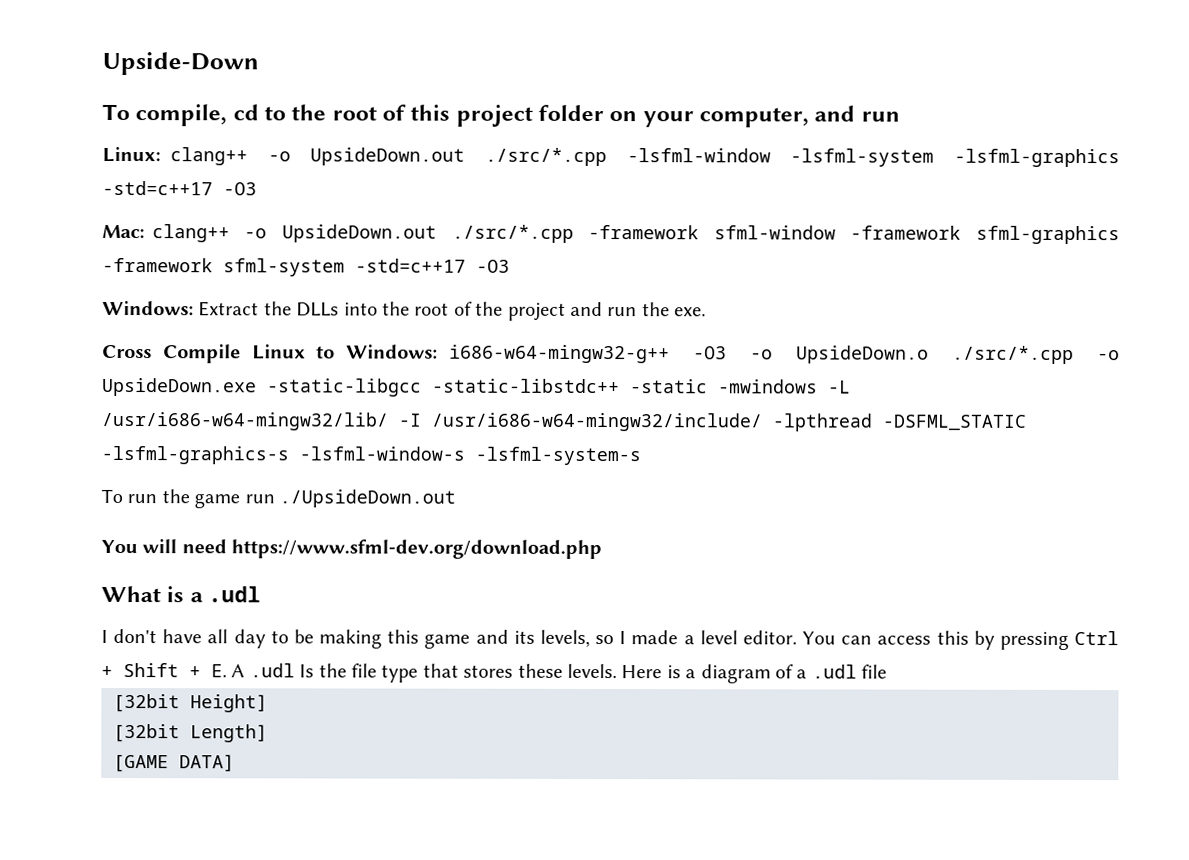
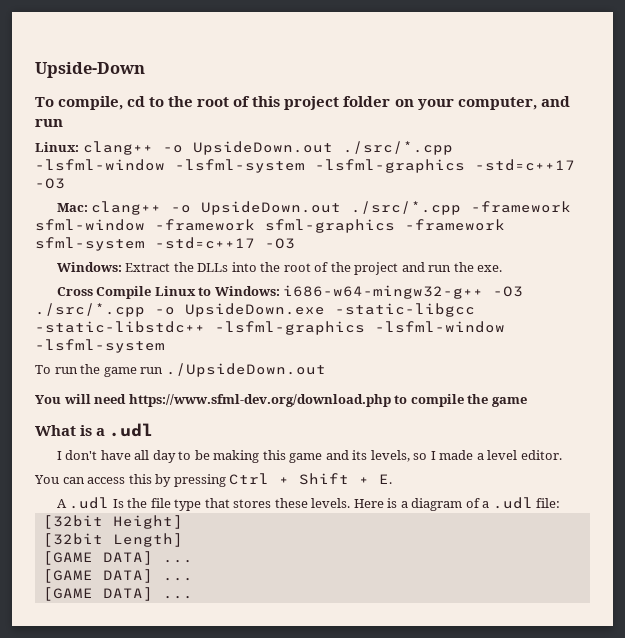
- Cross Compile Linux to Windows: i686-w64-mingw32-g++ -O3 -o UpsideDown.o ./src/*.cpp -o UpsideDown.exe -static-libgcc -static-libstdc++ -static -mwindows -L /usr/i686-w64-mingw32/lib/ -I /usr/i686-w64-mingw32/include/ -lpthread -DSFML_STATIC -lsfml-graphics-s -lsfml-window-s -lsfml-system-s
+ Cross Compile Linux to Windows: i686-w64-mingw32-g++ -O3 ./src/*.cpp -o UpsideDown.exe -static-libgcc -static-libstdc++ -lsfml-graphics -lsfml-window -lsfml-system
- You will need https://www.sfml-dev.org/download.php
+ You will need https://www.sfml-dev.org/download.php to compile the game
- I don't have all day to be making this game and its levels, so I made a level editor. You can access this by pressing Ctrl + Shift + E. A .udl Is the file type that stores these levels.
+ I don't have all day to be making this game and its levels, so I made a level editor.
+ You can access this by pressing Ctrl + Shift + E.
+ A .udl Is the file type that stores these levels.
- Here is a diagram of a .udl file
+ Here is a diagram of a .udl file:
  [32bit Length]
- [GAME DATA]
+ [GAME DATA] ...
+ [GAME DATA] ...
+ [GAME DATA] ...

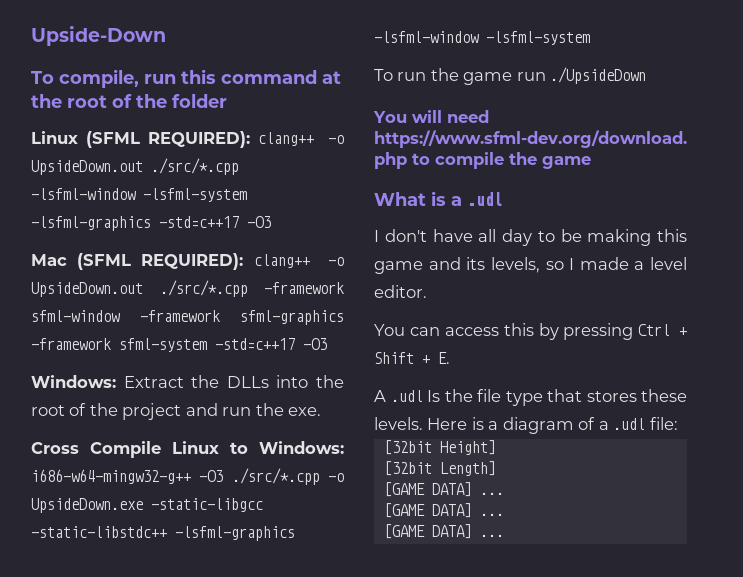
- To compile, cd to the root of this project folder on your computer, and run
- Linux: clang++ -o UpsideDown.out ./src/*.cpp -lsfml-window -lsfml-system -lsfml-graphics -std=c++17 -O3
+ To compile, run this command at the root of the folder
+ Linux (SFML REQUIRED): clang++ -o UpsideDown.out ./src/*.cpp -lsfml-window -lsfml-system -lsfml-graphics -std=c++17 -O3
- Mac: clang++ -o UpsideDown.out ./src/*.cpp -framework sfml-window -framework sfml-graphics -framework sfml-system -std=c++17 -O3
+ Mac (SFML REQUIRED): clang++ -o UpsideDown.out ./src/*.cpp -framework sfml-window -framework sfml-graphics -framework sfml-system -std=c++17 -O3
- To run the game run ./UpsideDown.out
+ To run the game run ./UpsideDown

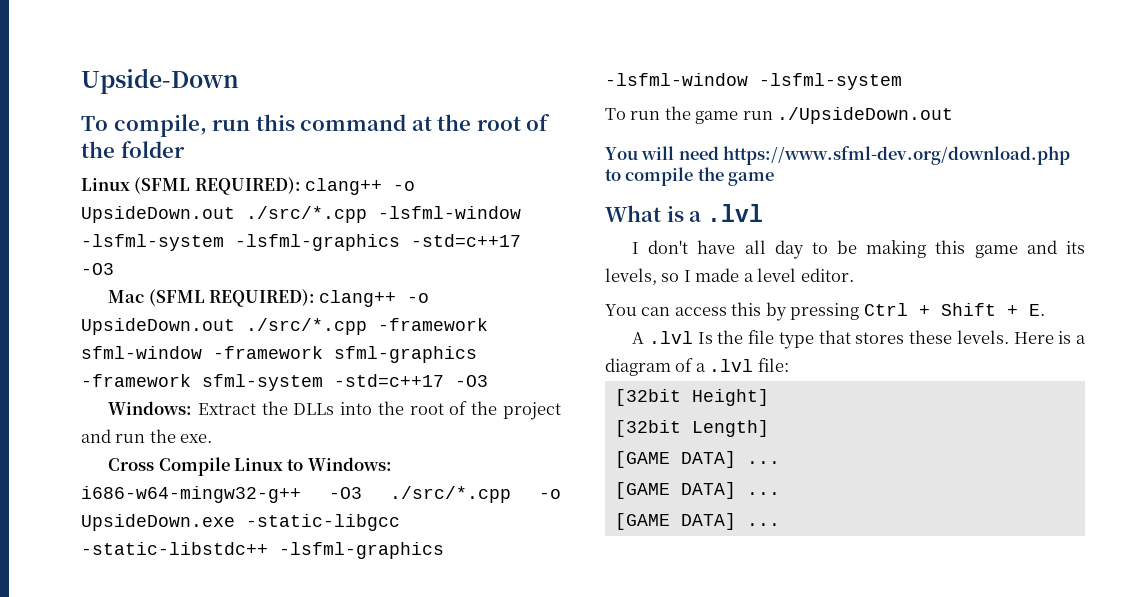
- To run the game run ./UpsideDown
+ To run the game run ./UpsideDown.out
- What is a .udl
+ What is a .lvl
- A .udl Is the file type that stores these levels.
+ A .lvl Is the file type that stores these levels.
- Here is a diagram of a .udl file:
+ Here is a diagram of a .lvl file:

